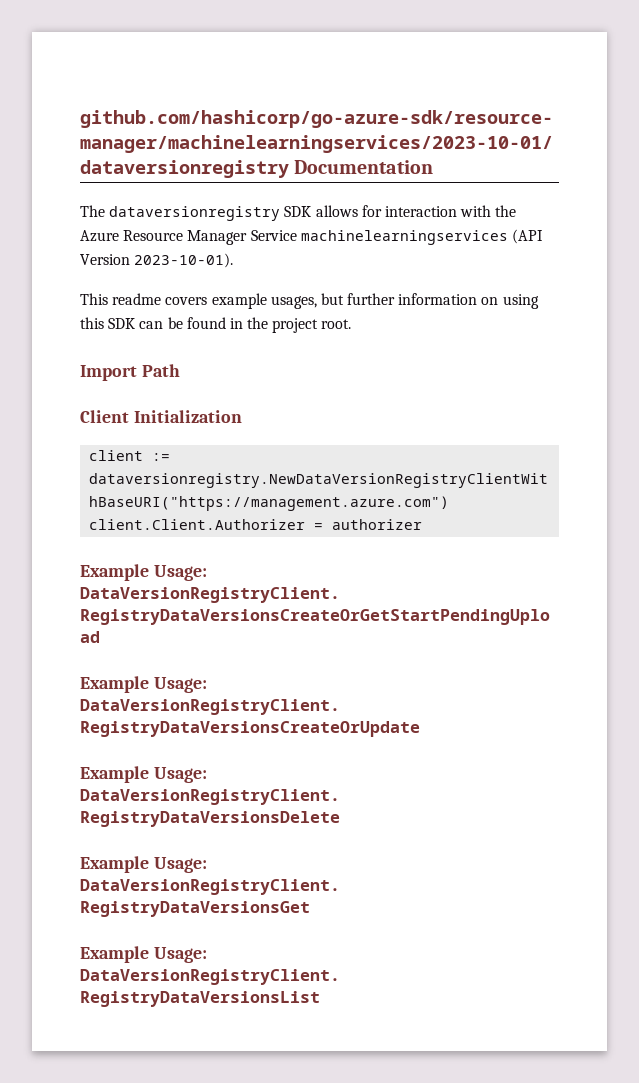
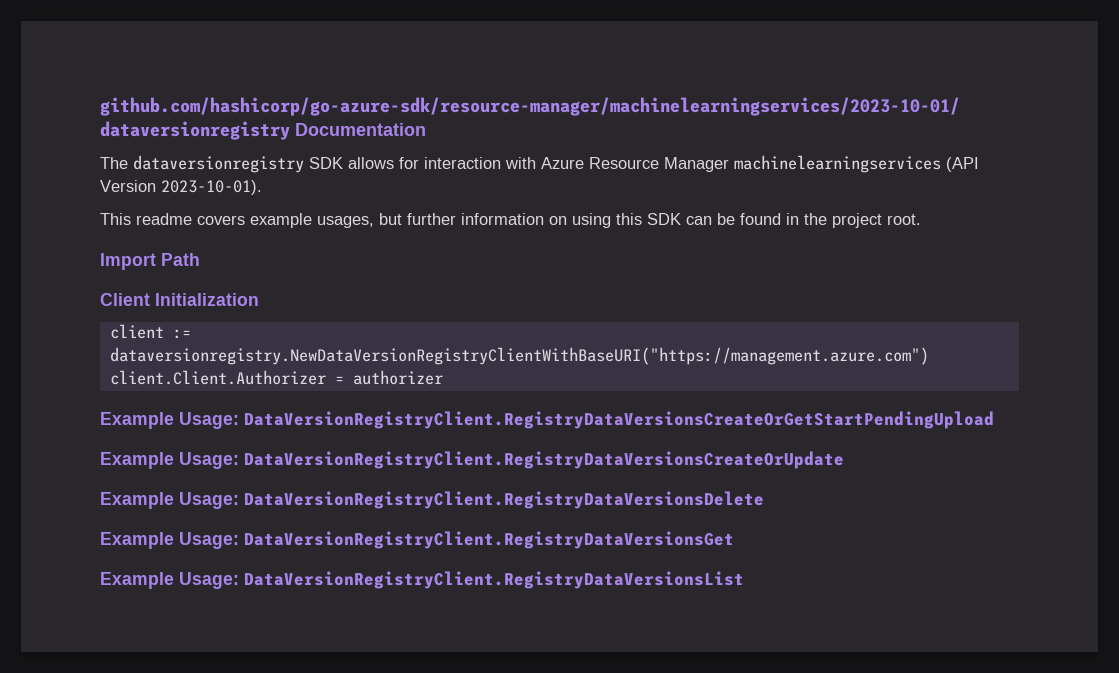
- The dataversionregistry SDK allows for interaction with the Azure Resource Manager Service machinelearningservices (API Version 2023-10-01).
+ The dataversionregistry SDK allows for interaction with Azure Resource Manager machinelearningservices (API Version 2023-10-01).

